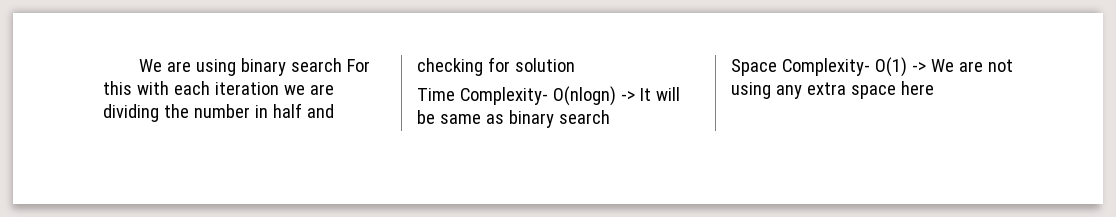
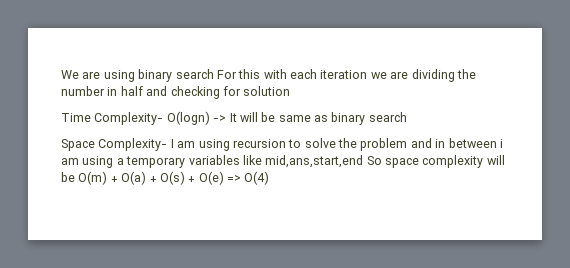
- Time Complexity- O(nlogn) -> It will be same as binary search
+ Time Complexity- O(logn) -> It will be same as binary search
- Space Complexity- O(1) -> We are not using any extra space here
+ Space Complexity- I am using recursion to solve the problem and in between i am using a temporary variables like mid,ans,start,end So space complexity will be O(m) + O(a) + O(s) + O(e) => O(4)

